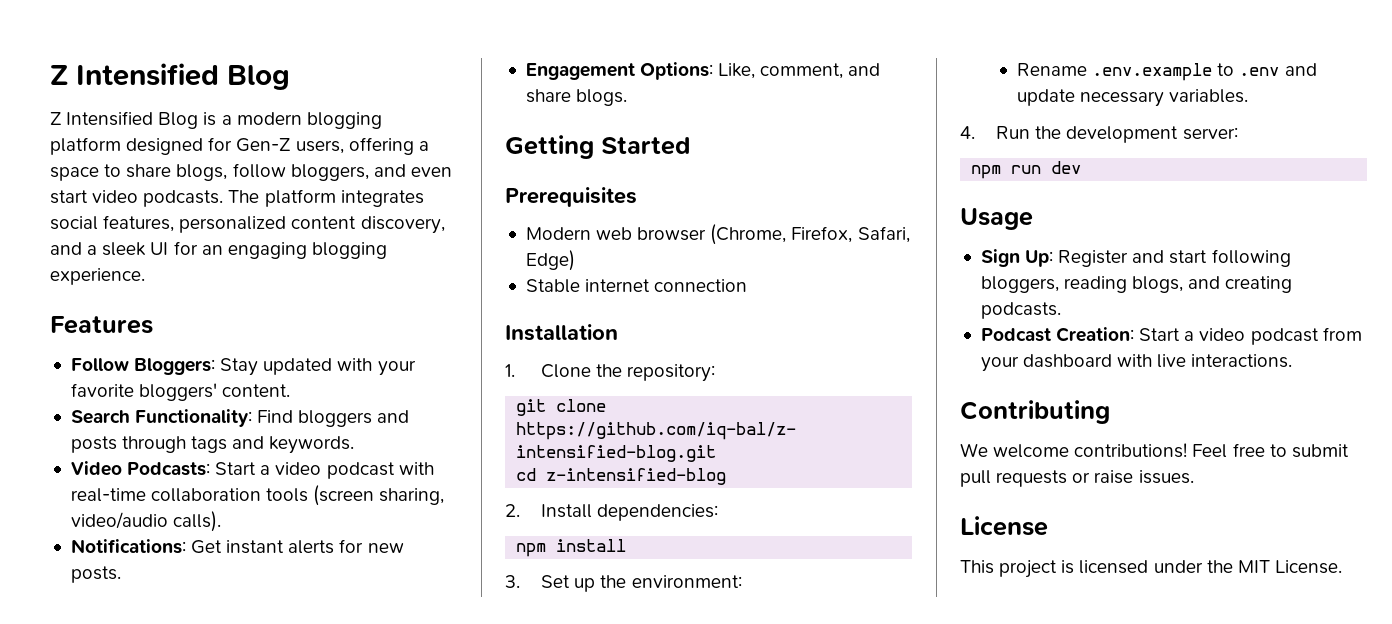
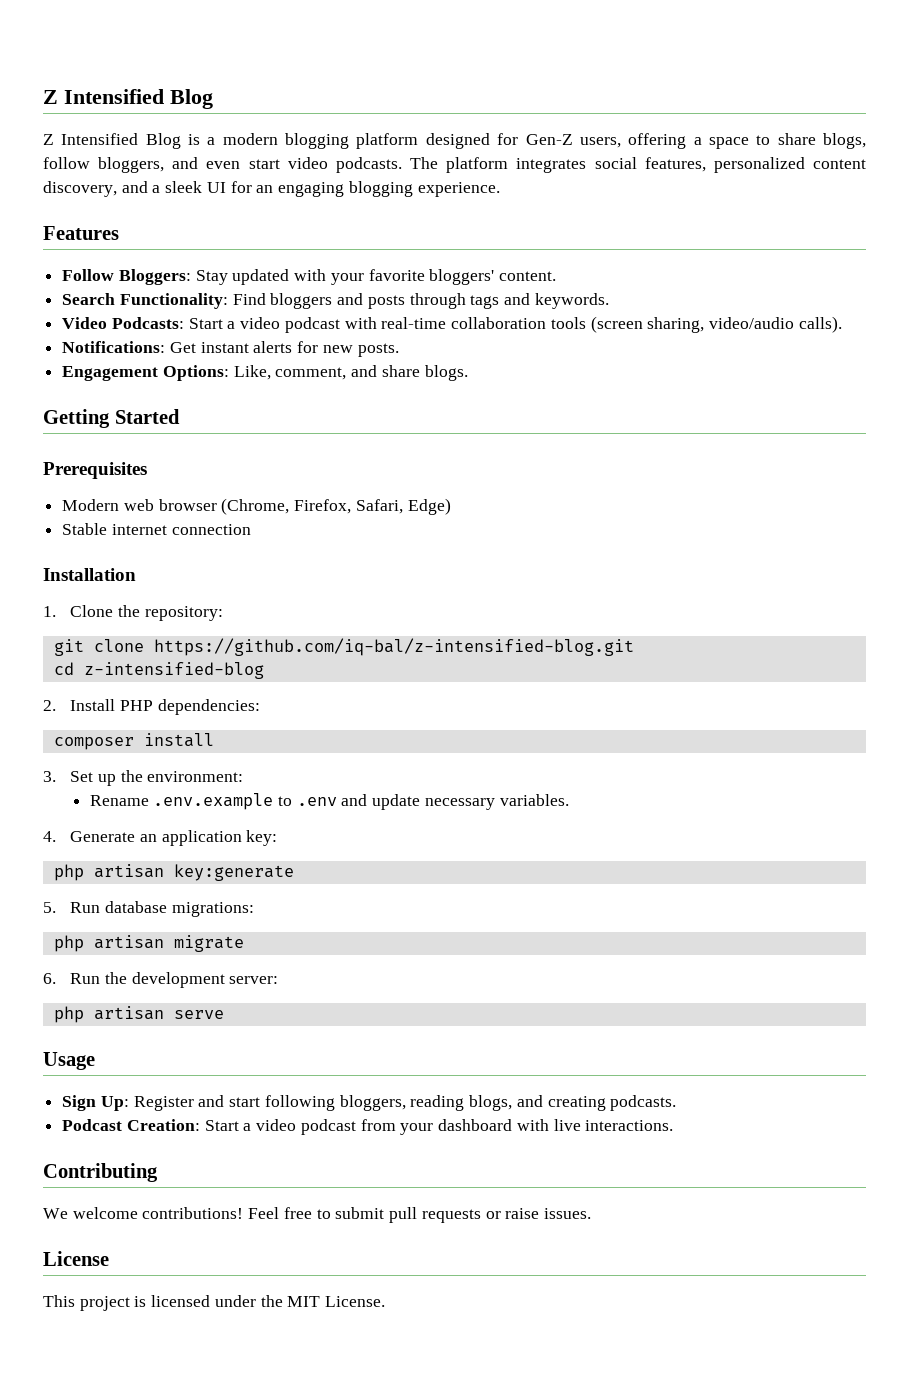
- 2. Install dependencies:
+ 2. Install PHP dependencies:
- npm install
+ composer install
- 4. Run the development server:
+ 4. Generate an application key:
+ php artisan key:generate
+ 5. Run database migrations:
+ php artisan migrate
+ 6. Run the development server:
- npm run dev
+ php artisan serve

